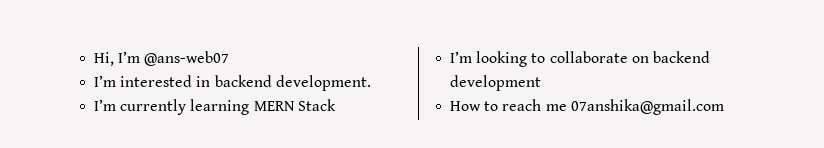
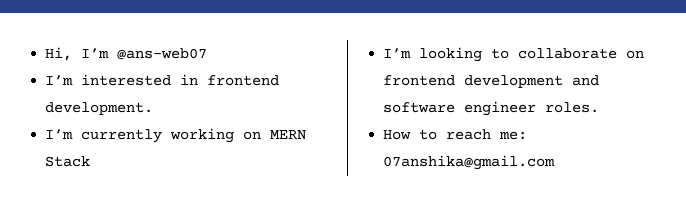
- I’m interested in backend development.
+ I’m interested in frontend development.
- I’m currently learning MERN Stack
+ I’m currently working on MERN Stack
- I’m looking to collaborate on backend development
+ I’m looking to collaborate on frontend development and software engineer roles.
- How to reach me 07anshika@gmail.com
+ How to reach me: 07anshika@gmail.com

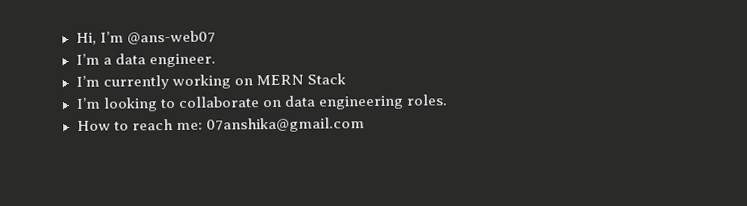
- I’m interested in frontend development.
+ I’m a data engineer.
- I’m looking to collaborate on frontend development and software engineer roles.
+ I’m looking to collaborate on data engineering roles.

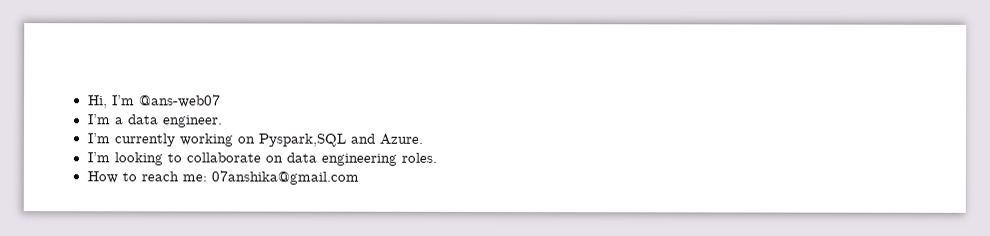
- I’m currently working on MERN Stack
+ I’m currently working on Pyspark,SQL and Azure.

